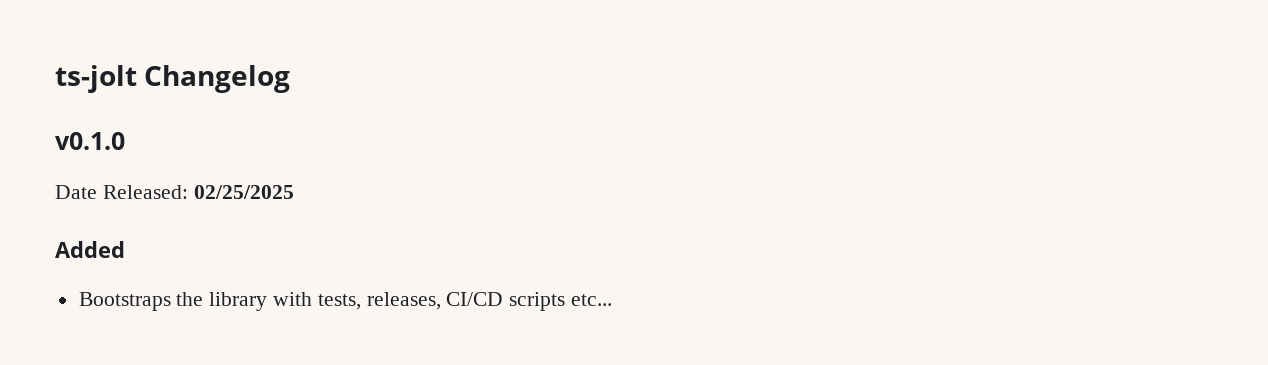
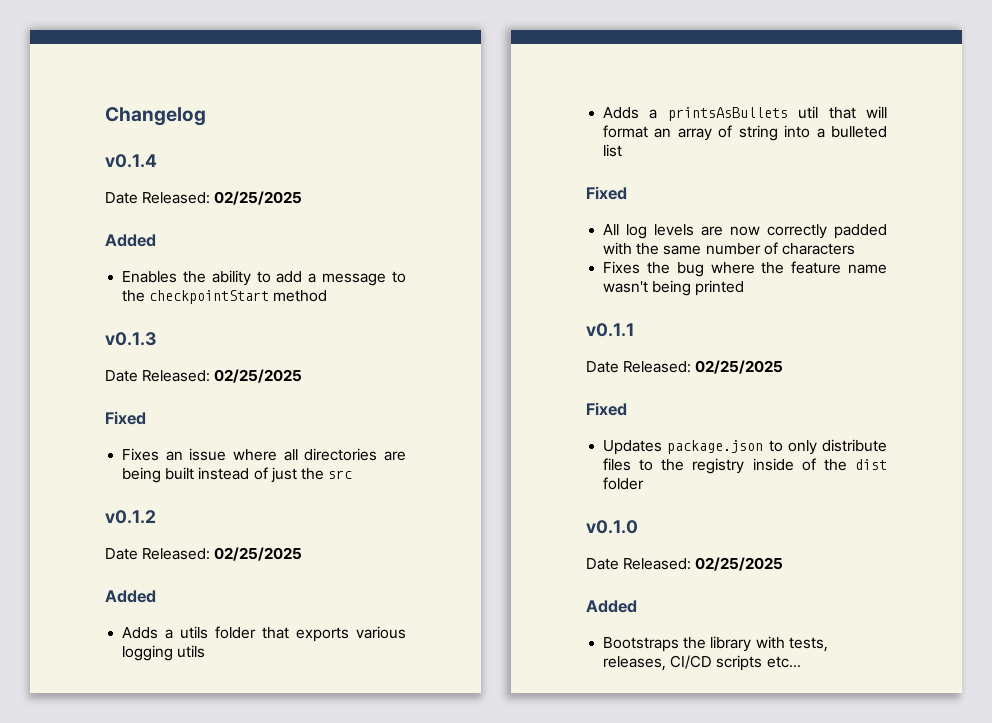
- ts-jolt Changelog
+ Changelog
+ v0.1.4
+ Date Released: 02/25/2025
+ Added
+ Enables the ability to add a message to the checkpointStart method
+ v0.1.3
+ Date Released: 02/25/2025
+ Fixed
+ Fixes an issue where all directories are being built instead of just the src
+ v0.1.2
+ Date Released: 02/25/2025
+ Added
+ Adds a utils folder that exports various logging utils
+ Adds a printsAsBullets util that will format an array of string into a bulleted list
+ Fixed
+ All log levels are now correctly padded with the same number of characters
+ Fixes the bug where the feature name wasn't being printed
+ v0.1.1
+ Date Released: 02/25/2025
+ Fixed
+ Updates package.json to only distribute files to the registry inside of the dist folder

